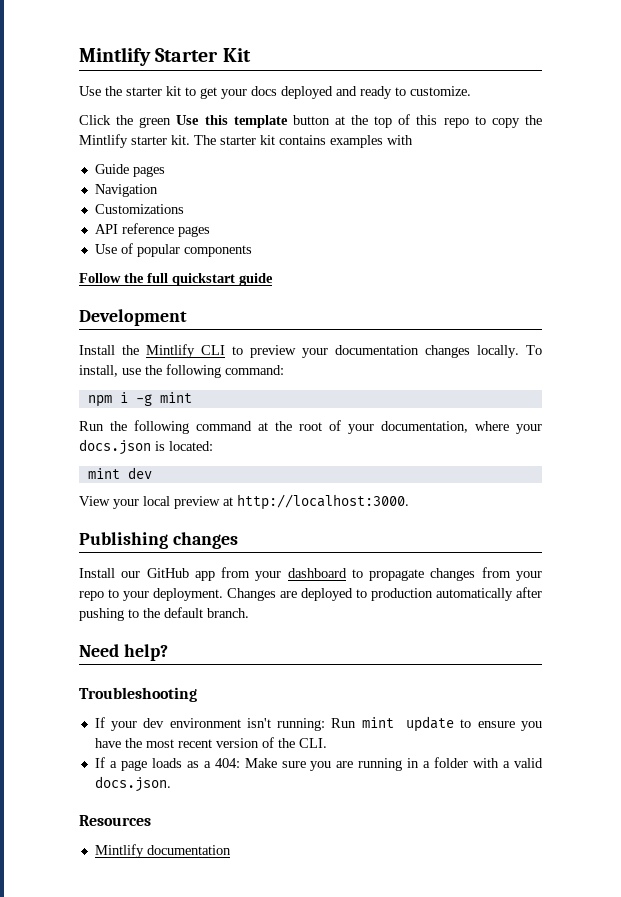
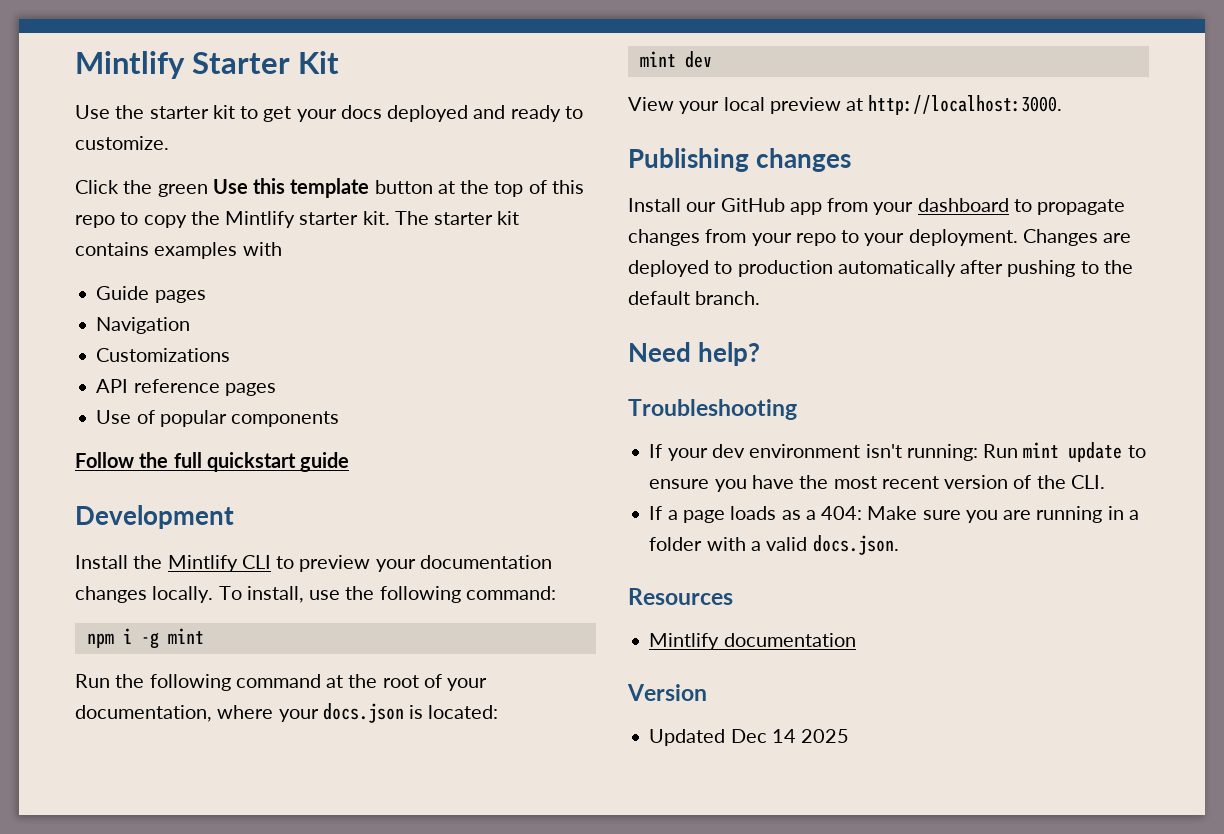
+ Version
+ Updated Dec 14 2025

